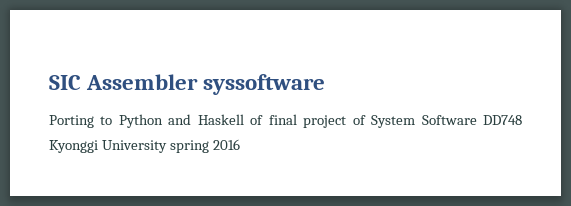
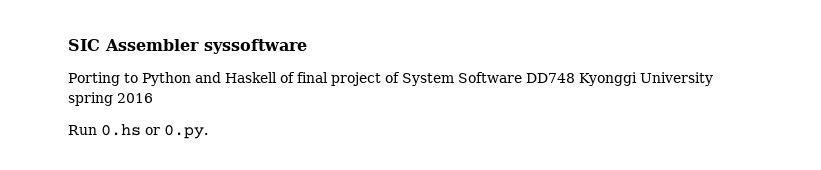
+ Run 0.hs or 0.py.

